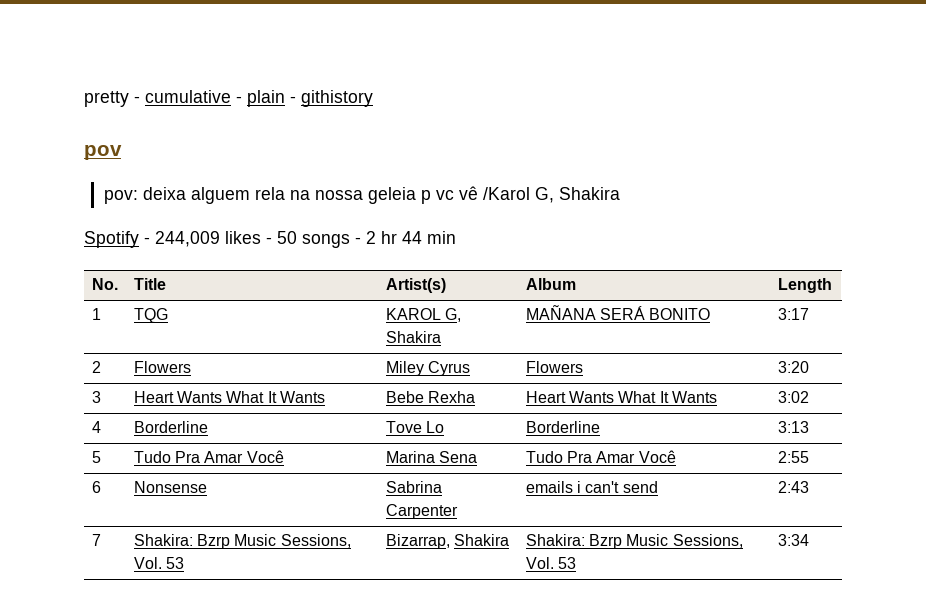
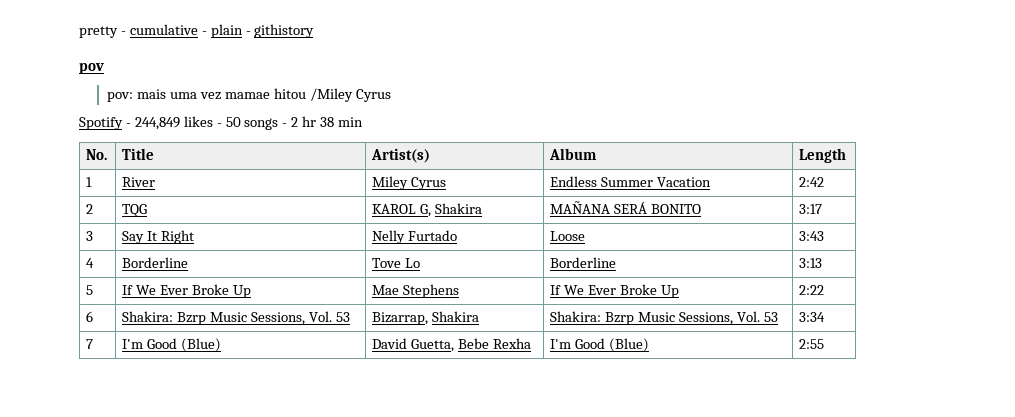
- pov: deixa alguem rela na nossa geleia p vc vê /Karol G, Shakira
+ pov: mais uma vez mamae hitou /Miley Cyrus
- Spotify - 244,009 likes - 50 songs - 2 hr 44 min
+ Spotify - 244,849 likes - 50 songs - 2 hr 38 min
- 1 | TQG | KAROL G, Shakira | MAÑANA SERÁ BONITO | 3:17
+ 1 | River | Miley Cyrus | Endless Summer Vacation | 2:42
+ 2 | TQG | KAROL G, Shakira | MAÑANA SERÁ BONITO | 3:17
- 2 | Flowers | Miley Cyrus | Flowers | 3:20
- 3 | Heart Wants What It Wants | Bebe Rexha | Heart Wants What It Wants | 3:02
+ 3 | Say It Right | Nelly Furtado | Loose | 3:43
- 5 | Tudo Pra Amar Você | Marina Sena | Tudo Pra Amar Você | 2:55
- 6 | Nonsense | Sabrina Carpenter | emails i can't send | 2:43
- 7 | Shakira: Bzrp Music Sessions, Vol. 53 | Bizarrap, Shakira | Shakira: Bzrp Music Sessions, Vol. 53 | 3:34
+ 5 | If We Ever Broke Up | Mae Stephens | If We Ever Broke Up | 2:22
+ 6 | Shakira: Bzrp Music Sessions, Vol. 53 | Bizarrap, Shakira | Shakira: Bzrp Music Sessions, Vol. 53 | 3:34
+ 7 | I'm Good (Blue) | David Guetta, Bebe Rexha | I'm Good (Blue) | 2:55

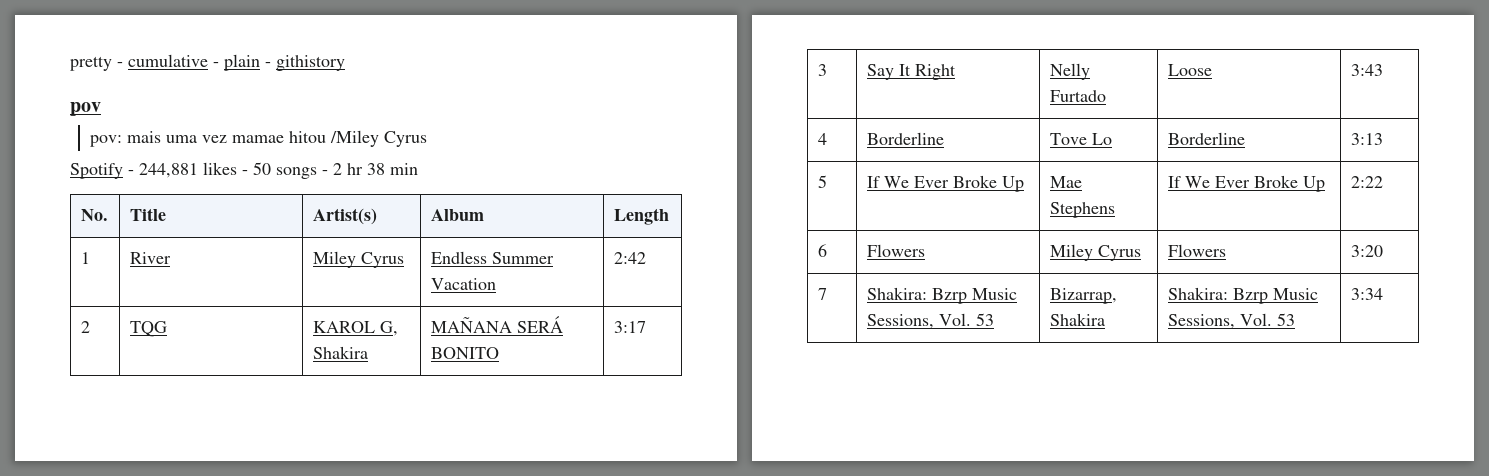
- Spotify - 244,849 likes - 50 songs - 2 hr 38 min
+ Spotify - 244,881 likes - 50 songs - 2 hr 38 min
- 6 | Shakira: Bzrp Music Sessions, Vol. 53 | Bizarrap, Shakira | Shakira: Bzrp Music Sessions, Vol. 53 | 3:34
+ 6 | Flowers | Miley Cyrus | Flowers | 3:20
+ 7 | Shakira: Bzrp Music Sessions, Vol. 53 | Bizarrap, Shakira | Shakira: Bzrp Music Sessions, Vol. 53 | 3:34
- 7 | I'm Good (Blue) | David Guetta, Bebe Rexha | I'm Good (Blue) | 2:55

